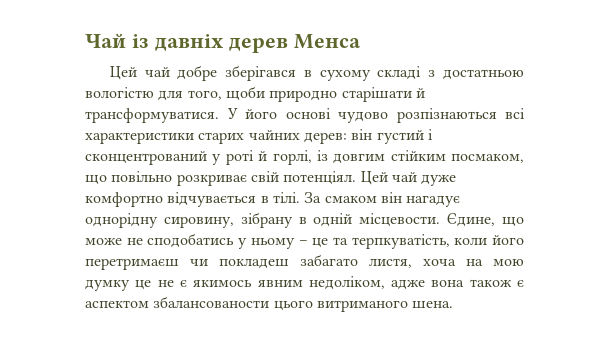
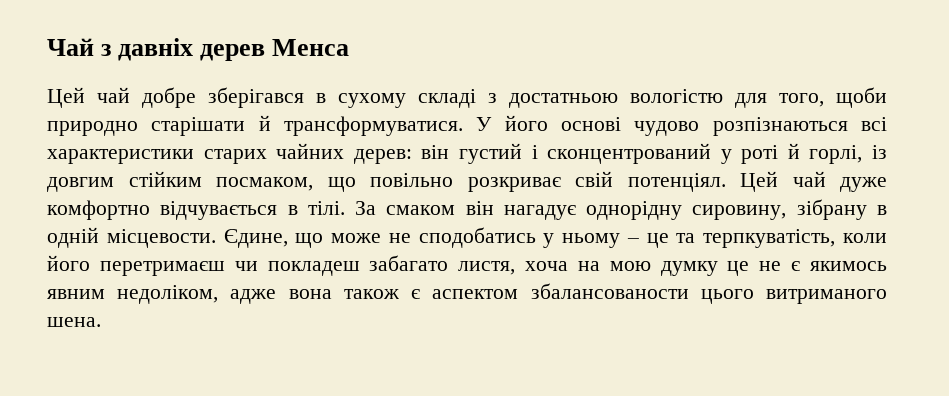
- Чай із давніх дерев Менса
+ Чай з давніх дерев Менса

